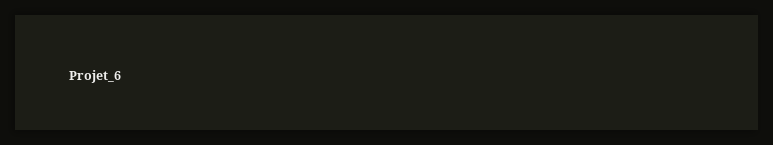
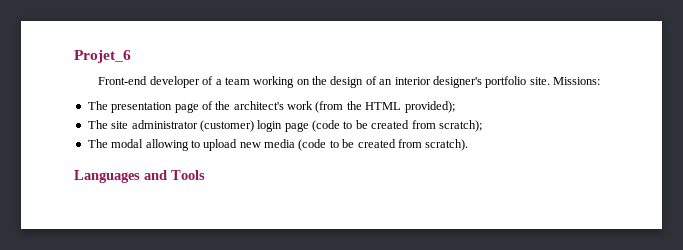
+ Front-end developer of a team working on the design of an interior designer's portfolio site. Missions:
+ The presentation page of the architect's work (from the HTML provided);
+ The site administrator (customer) login page (code to be created from scratch);
+ The modal allowing to upload new media (code to be created from scratch).
+ Languages and Tools

